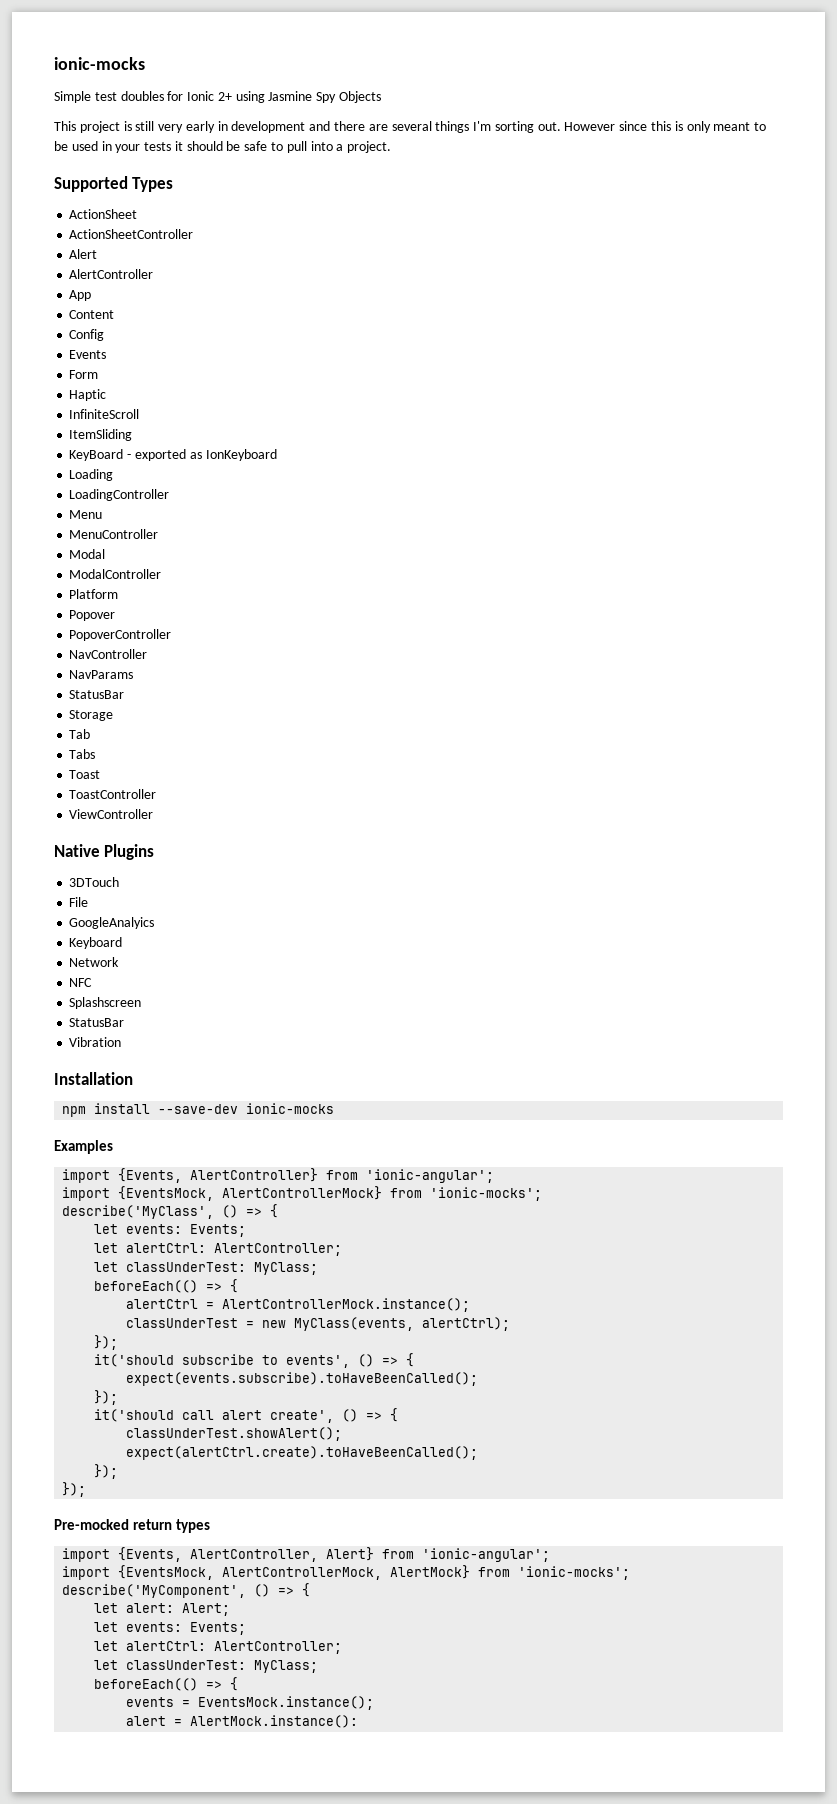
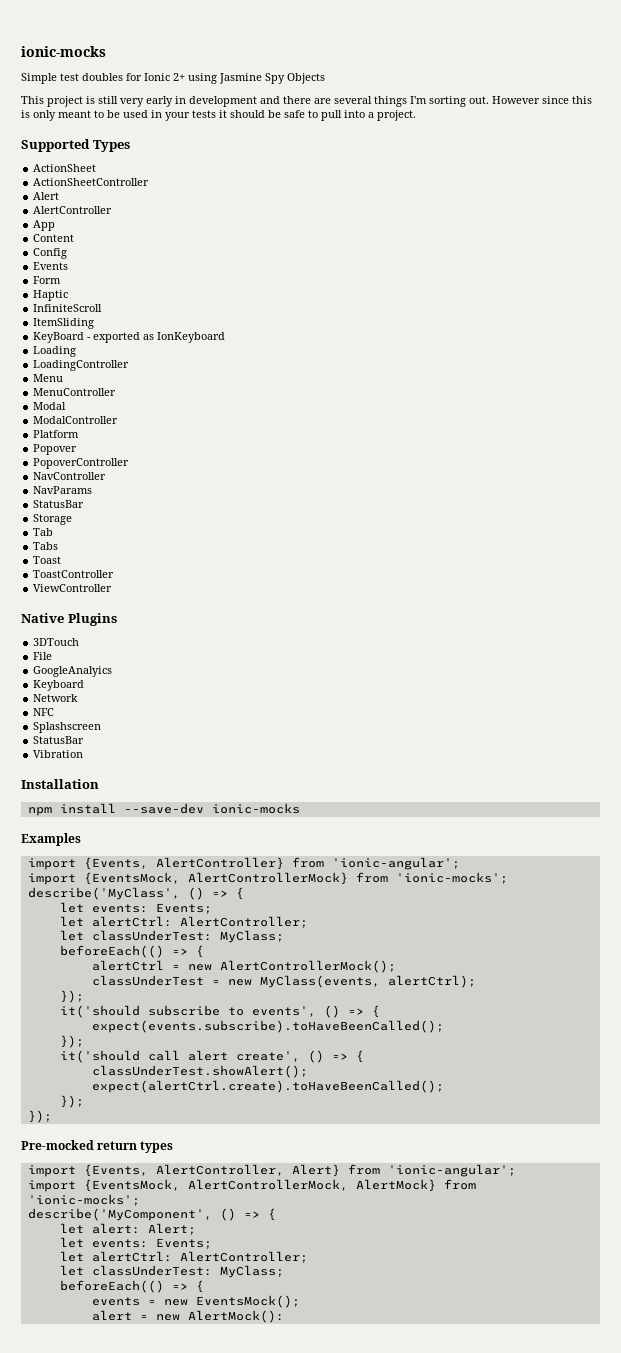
- alertCtrl = AlertControllerMock.instance();
+ alertCtrl = new AlertControllerMock();
- events = EventsMock.instance();
+ events = new EventsMock();
- alert = AlertMock.instance():
+ alert = new AlertMock():

